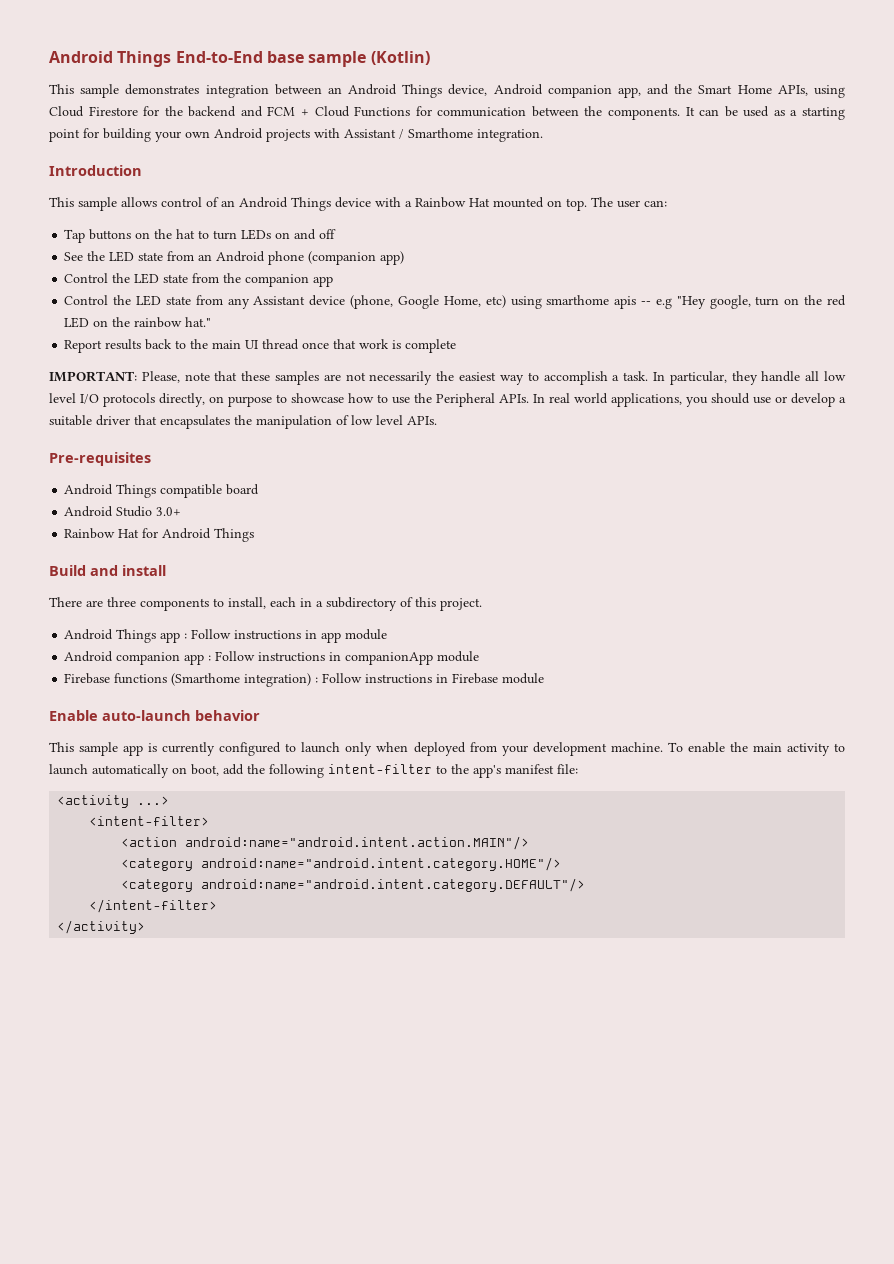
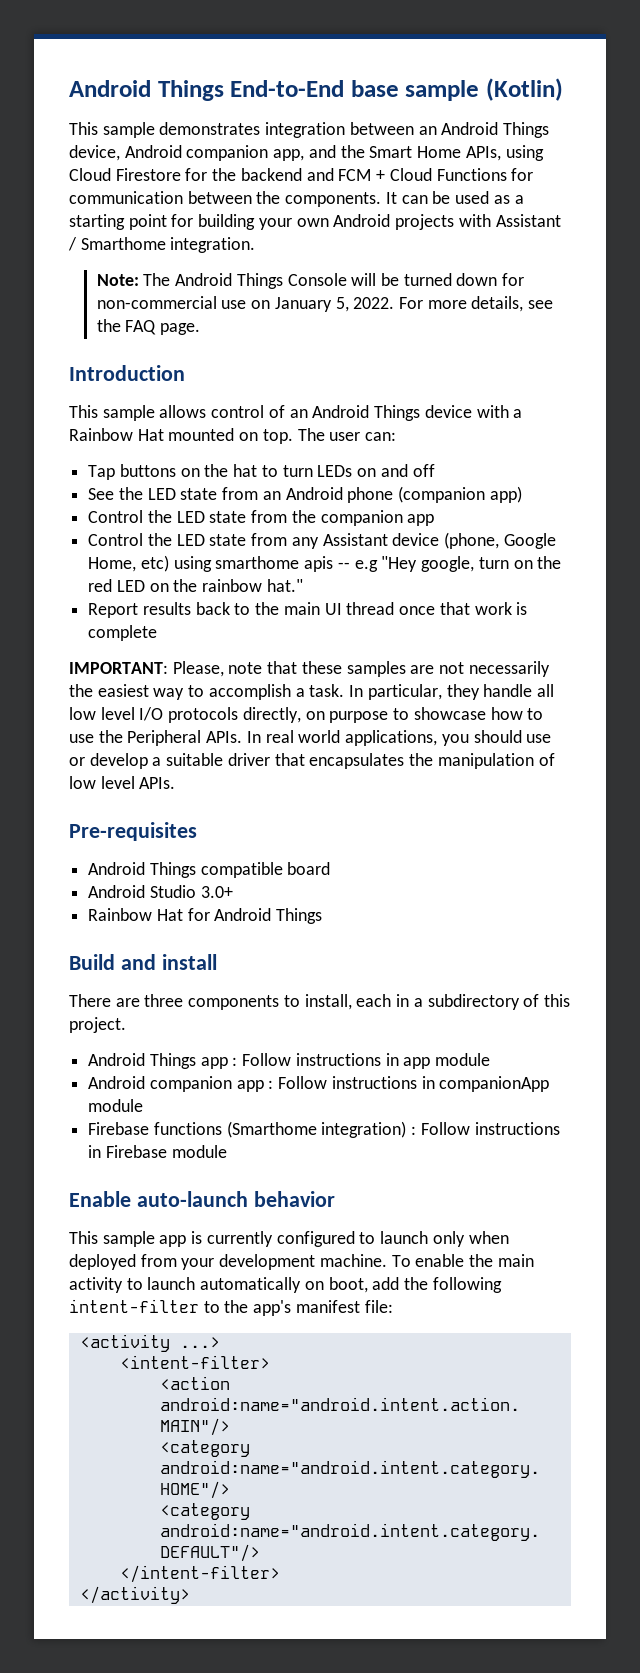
+ Note: The Android Things Console will be turned down for non-commercial use on January 5, 2022. For more details, see the FAQ page.

